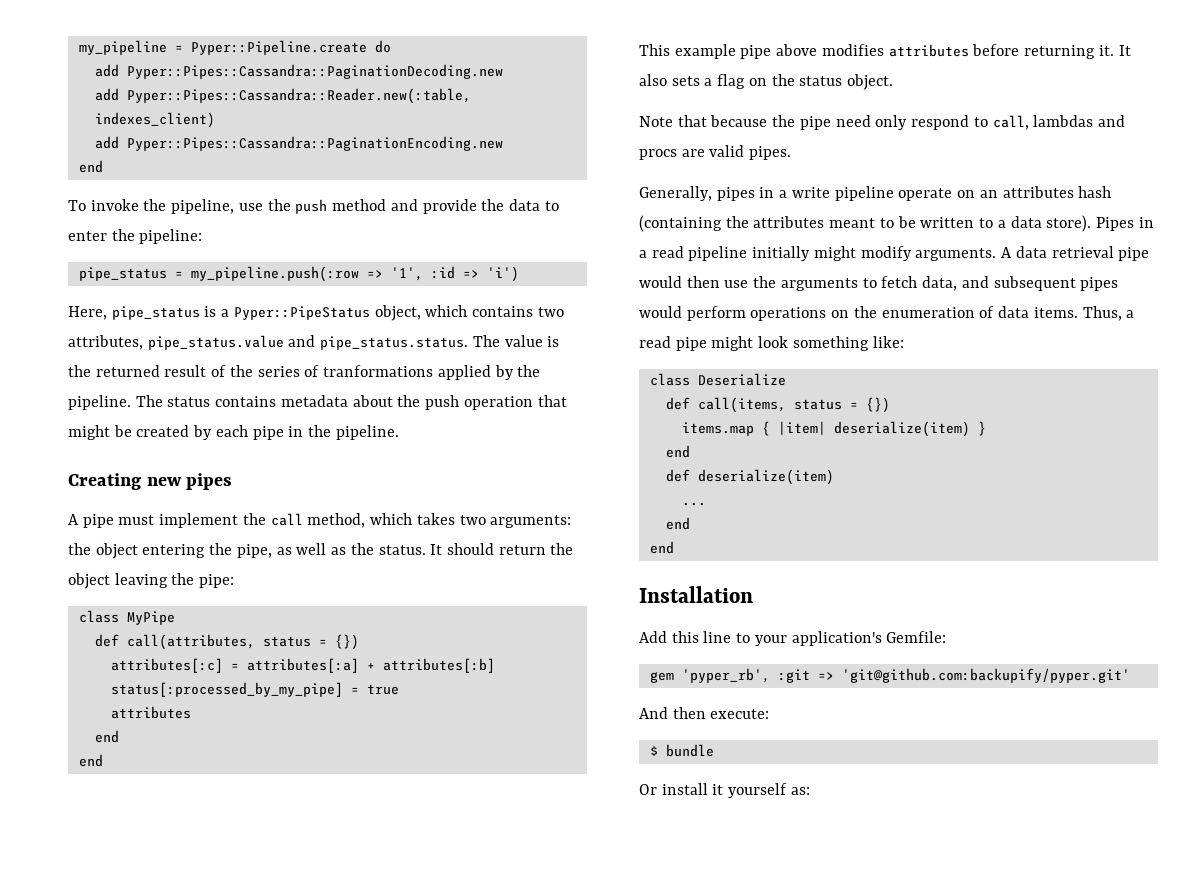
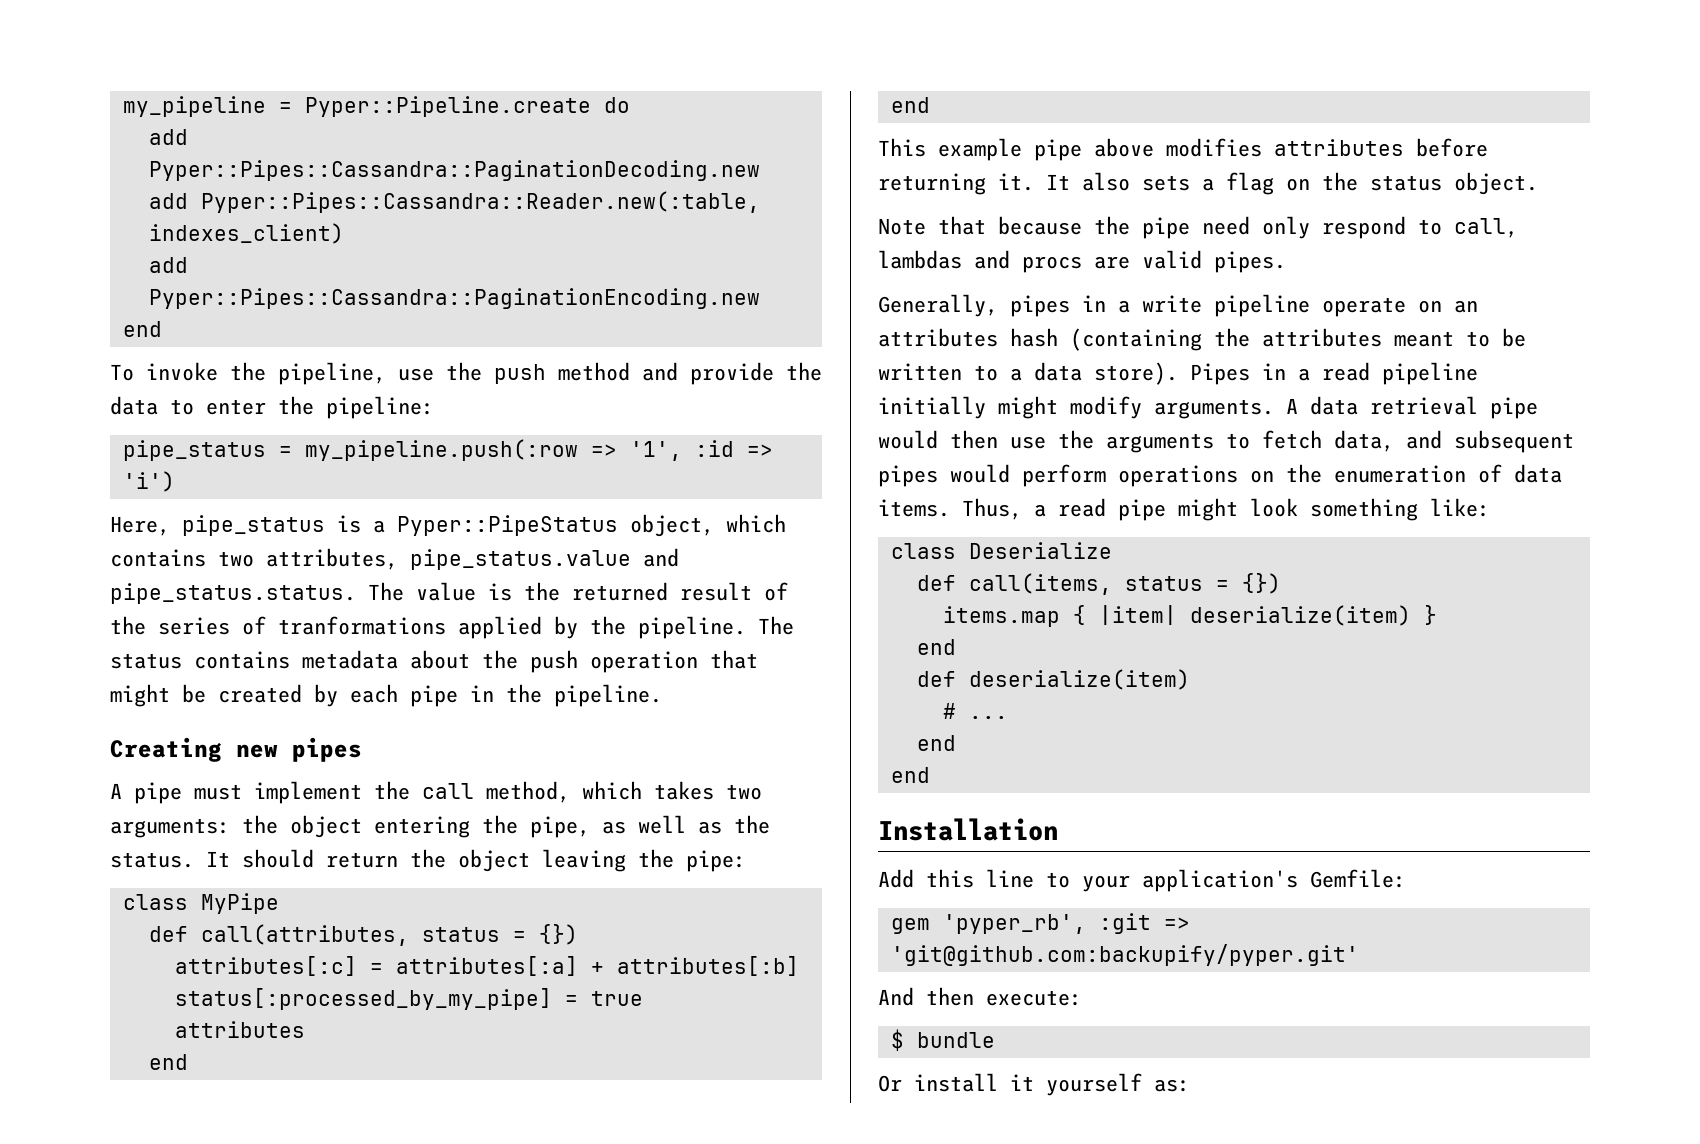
- ...
+ # ...

